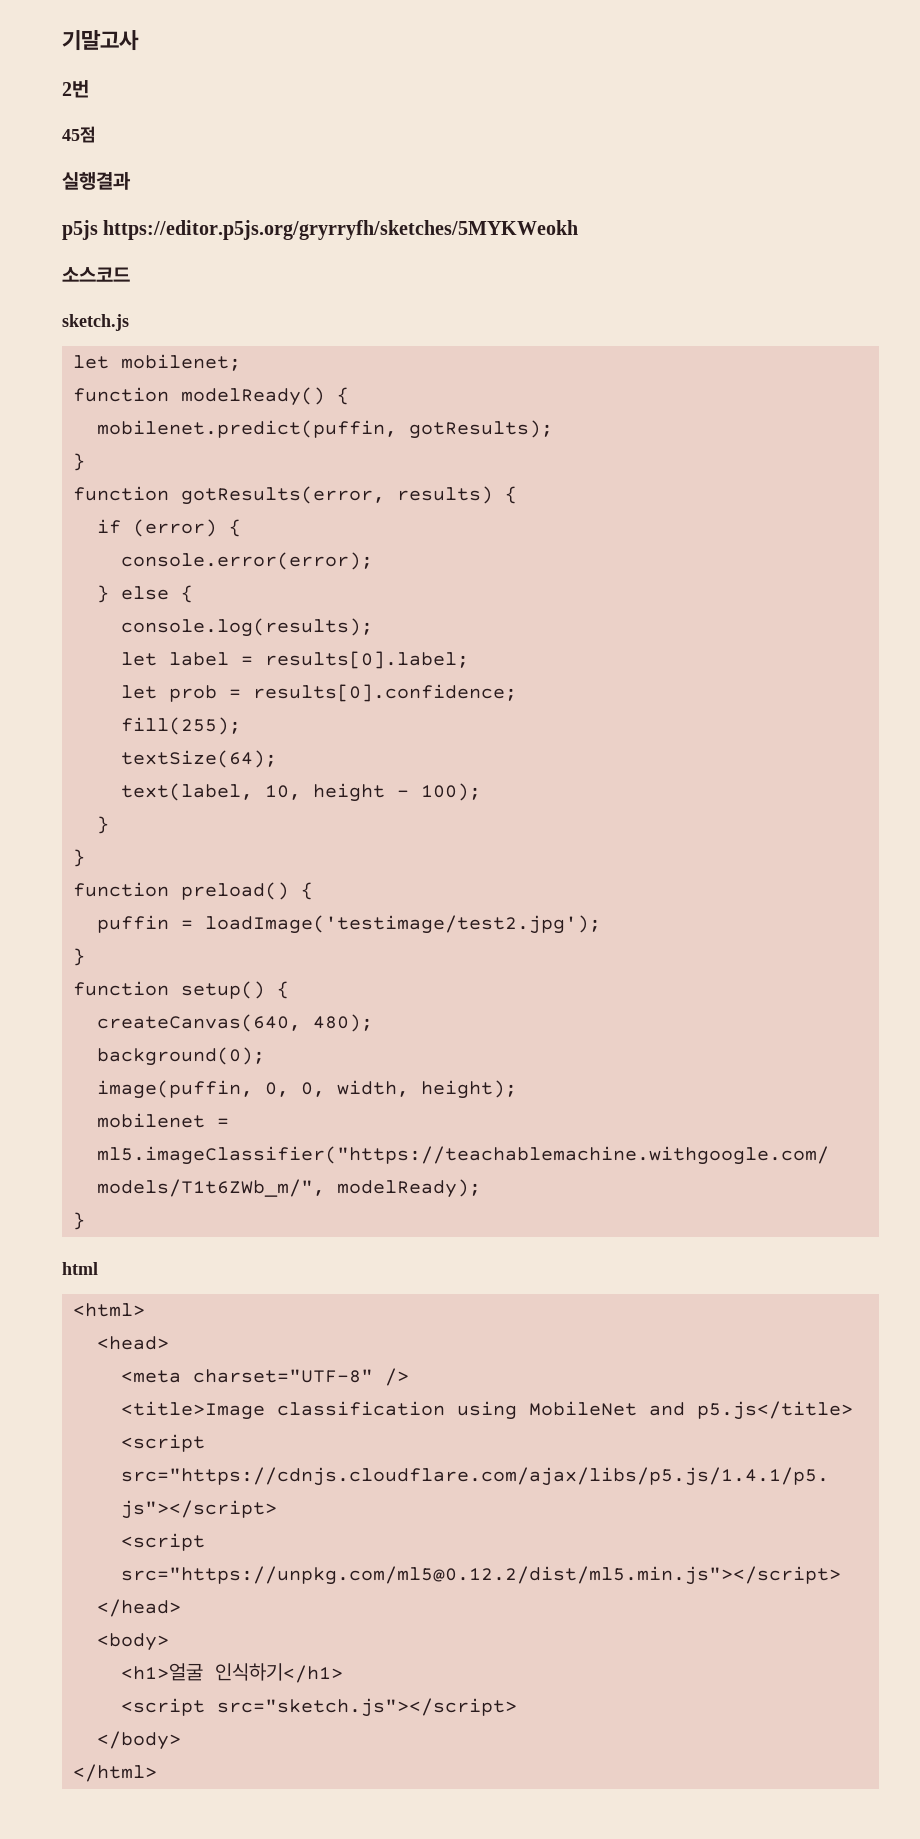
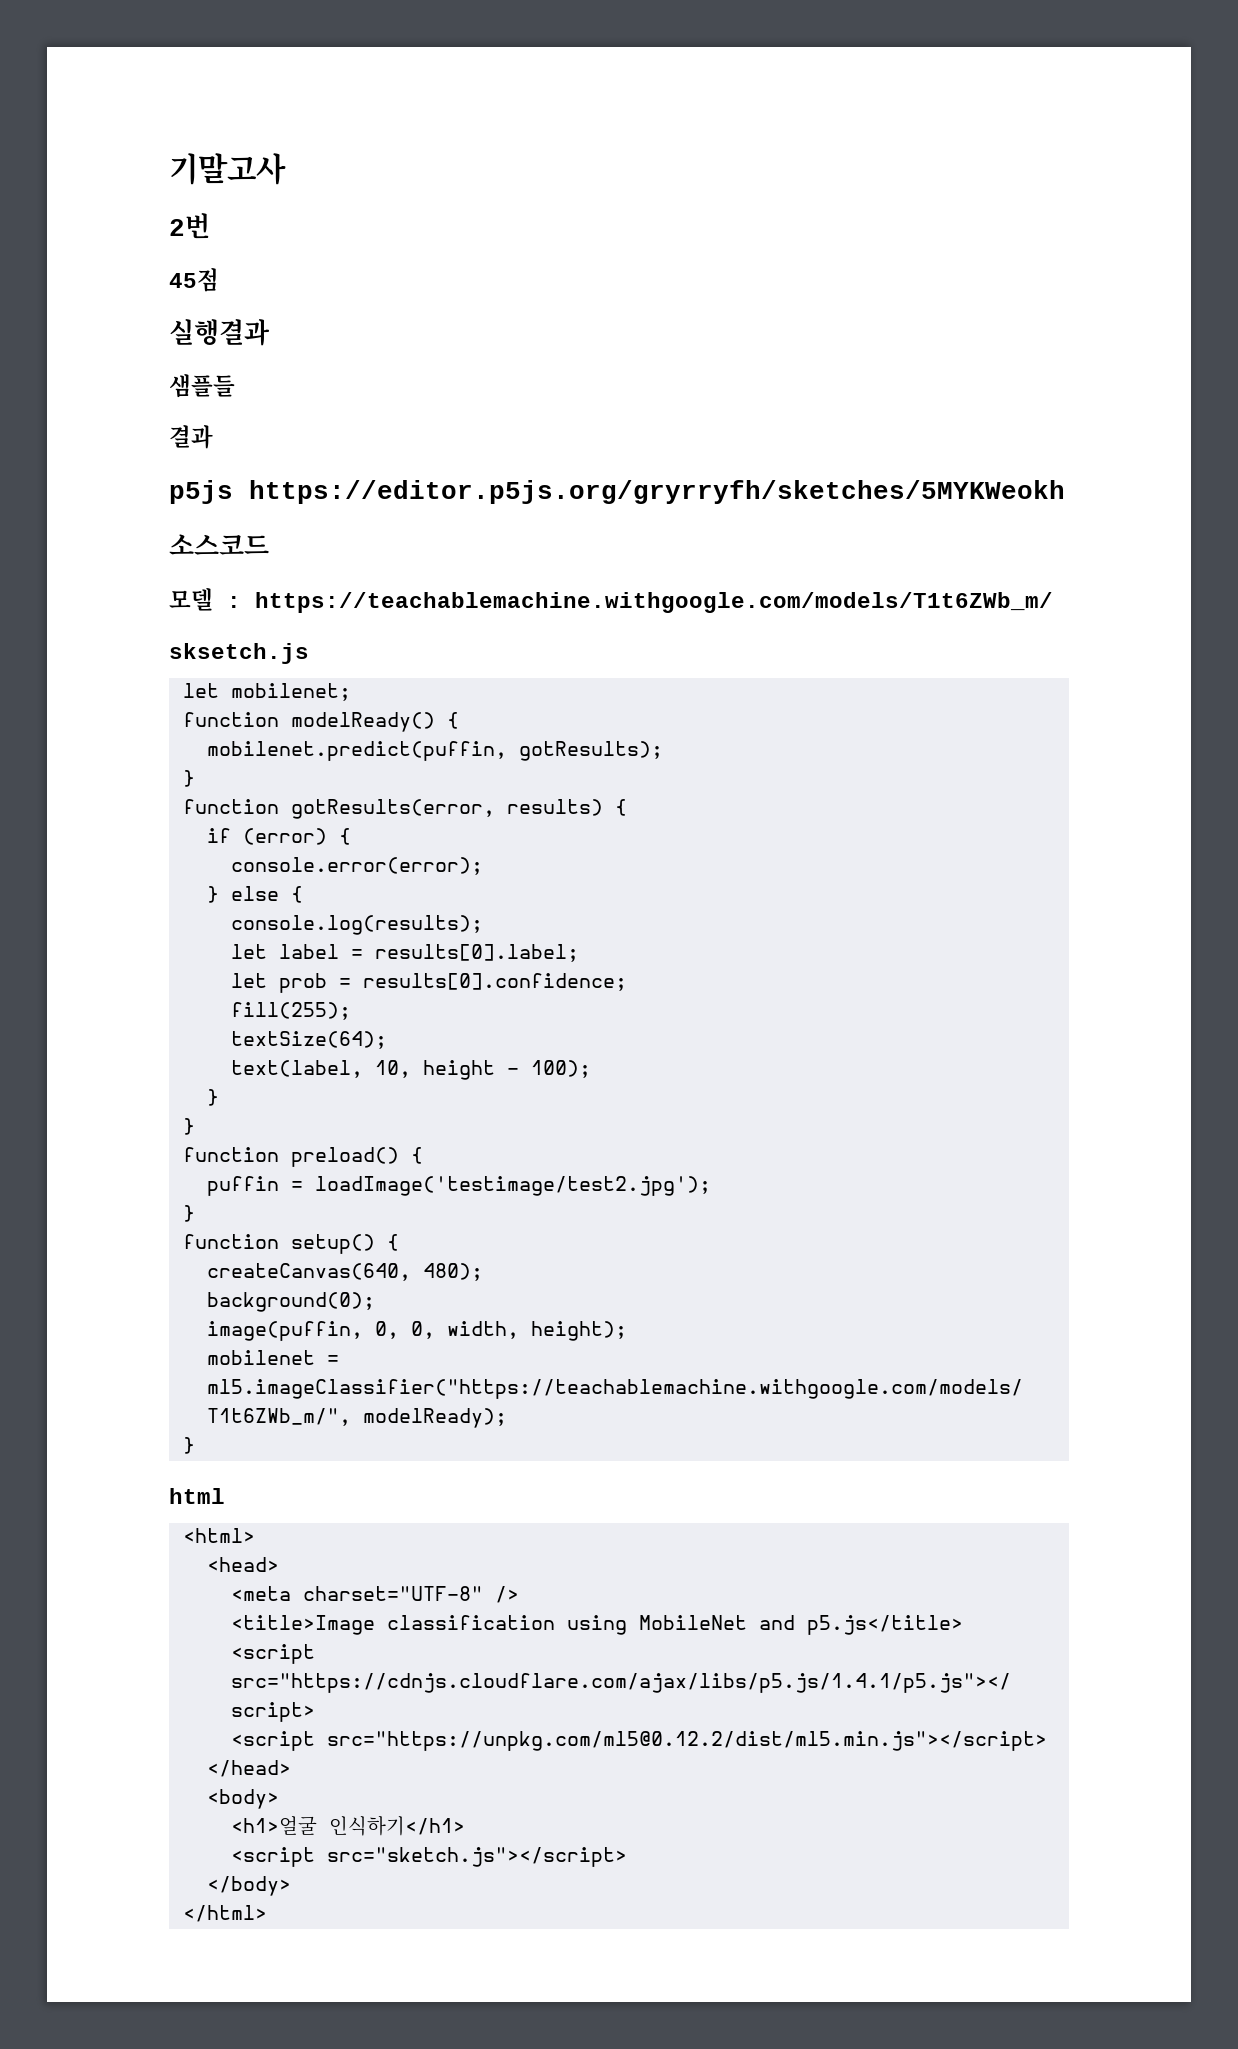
+ 샘플들
+ 결과
- sketch.js
+ 모델 : https://teachablemachine.withgoogle.com/models/T1t6ZWb_m/
+ sksetch.js

